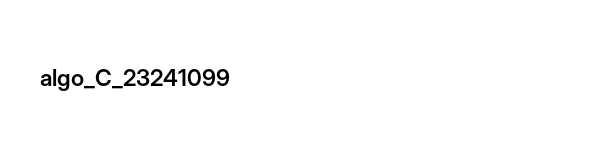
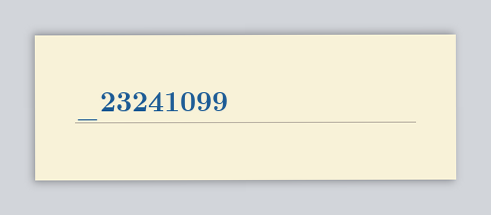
- algo_C_23241099
+ _23241099

